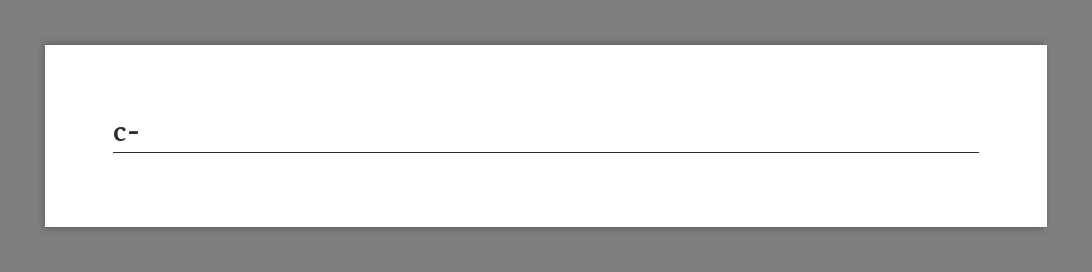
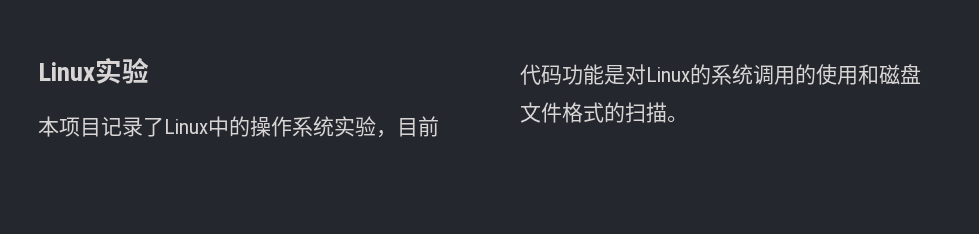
- c-
+ Linux实验
+ 本项目记录了Linux中的操作系统实验，目前代码功能是对Linux的系统调用的使用和磁盘文件格式的扫描。

